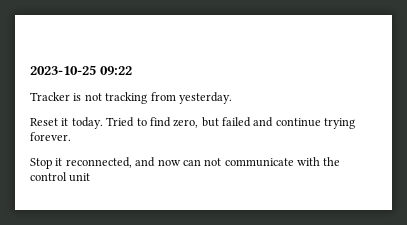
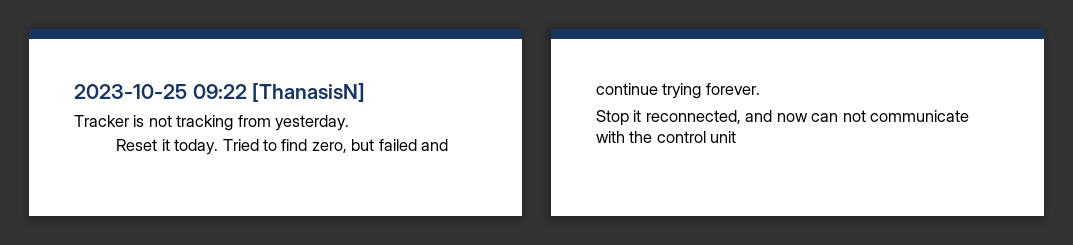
- 2023-10-25 09:22
+ 2023-10-25 09:22 [ThanasisN]

